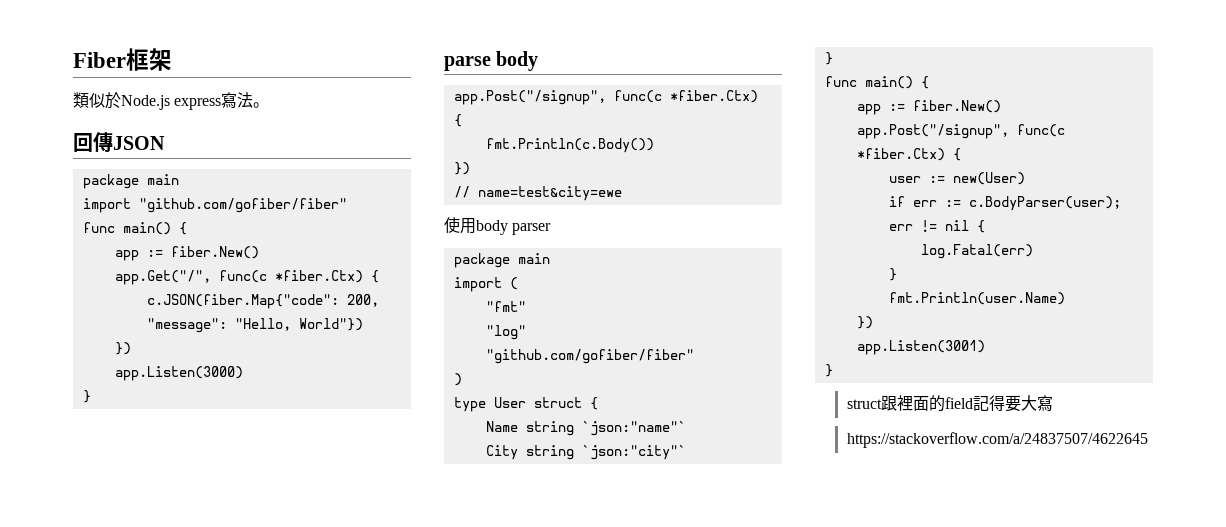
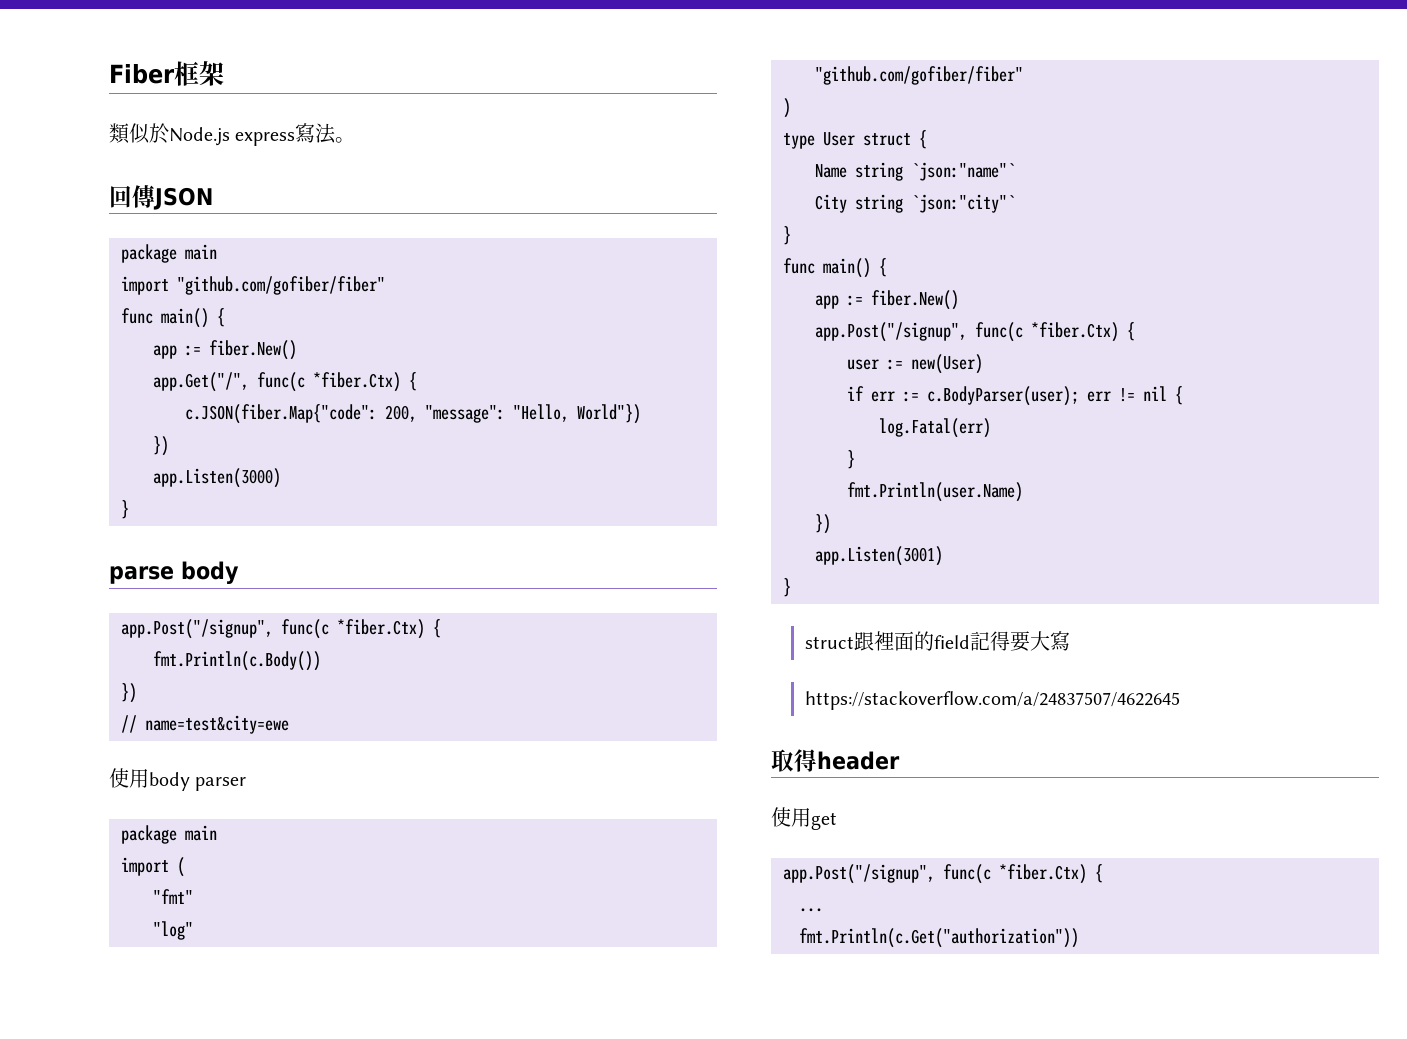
+ 取得header
+ 使用get
+ app.Post("/signup", func(c *fiber.Ctx) {
+ ...
+ fmt.Println(c.Get("authorization"))

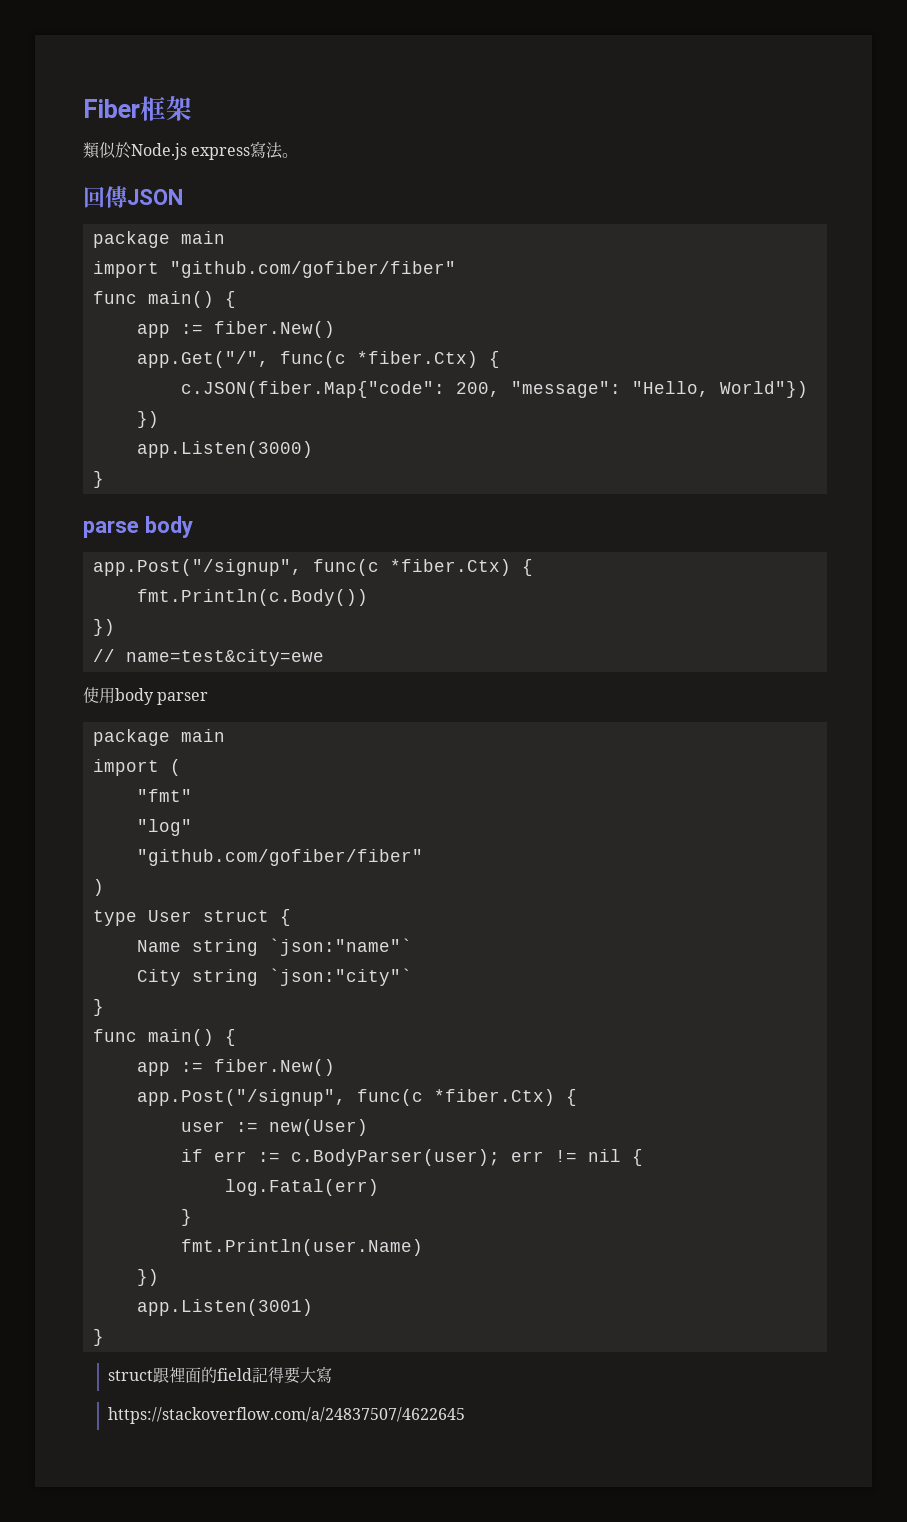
- 取得header
- 使用get
- app.Post("/signup", func(c *fiber.Ctx) {
- ...
- fmt.Println(c.Get("authorization"))

